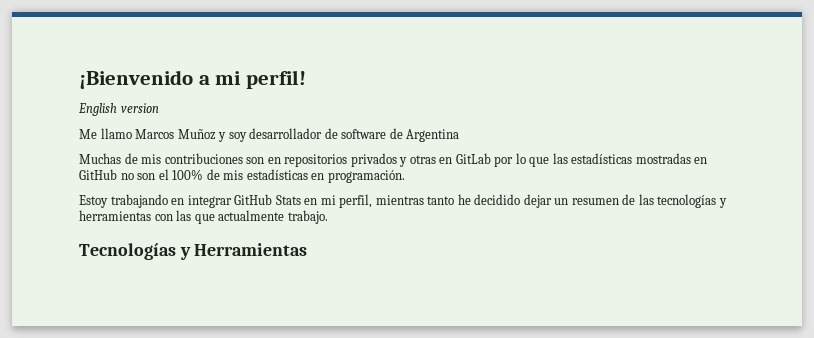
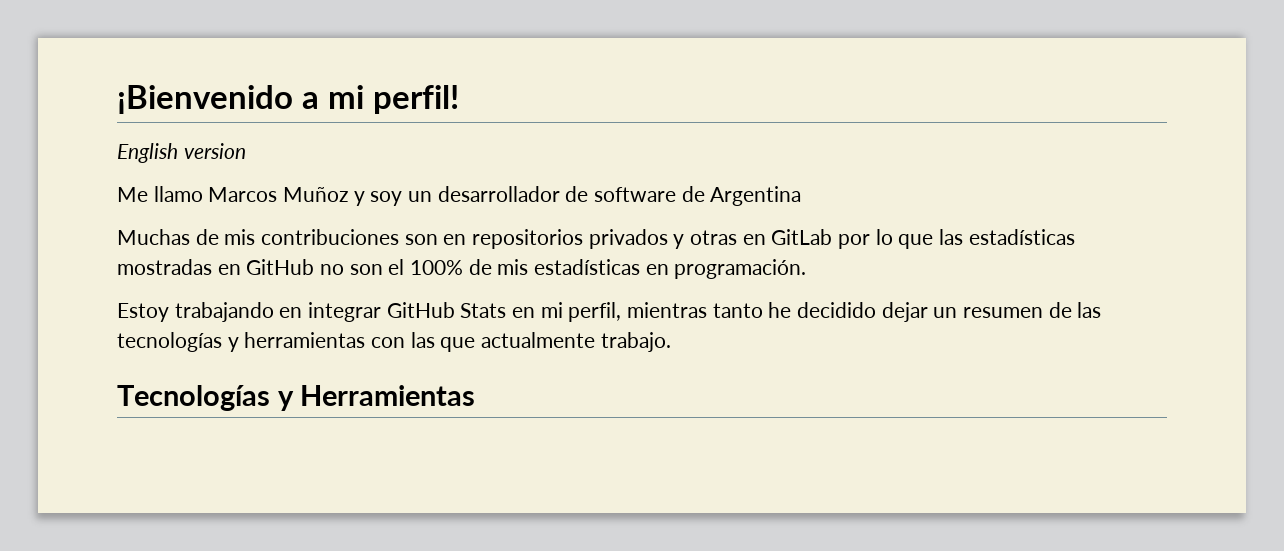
- Me llamo Marcos Muñoz y soy desarrollador de software de Argentina
+ Me llamo Marcos Muñoz y soy un desarrollador de software de Argentina

